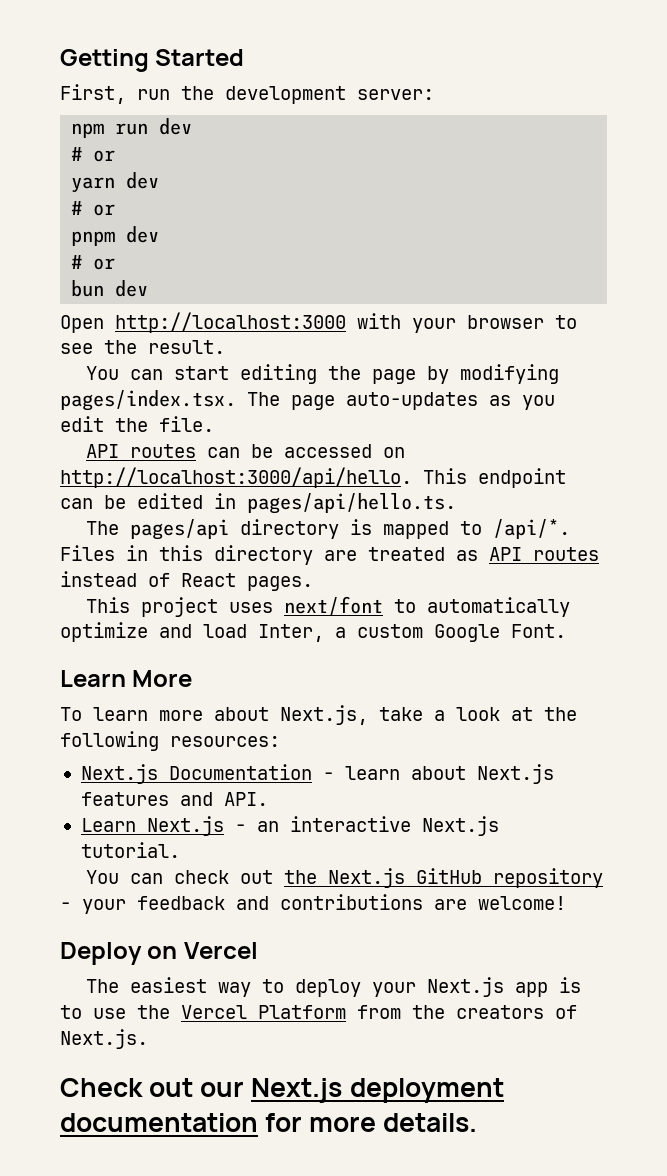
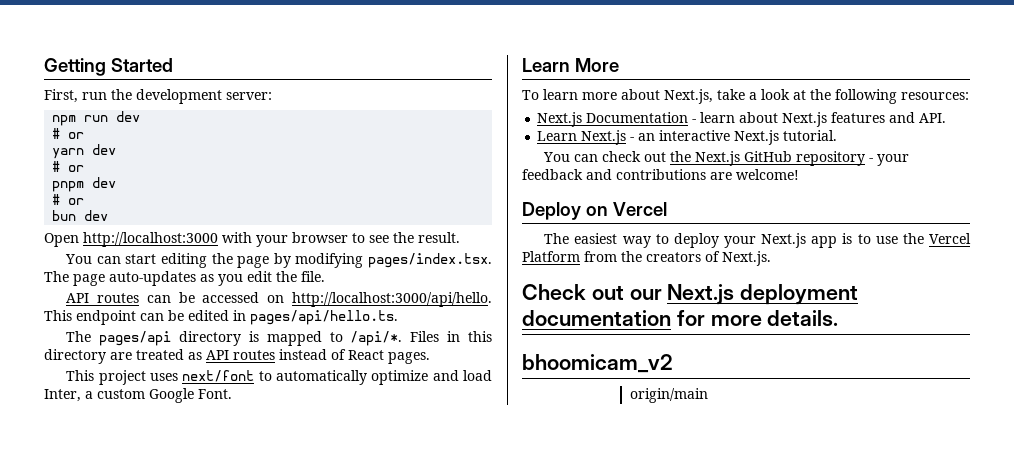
+ bhoomicam_v2
+ origin/main

